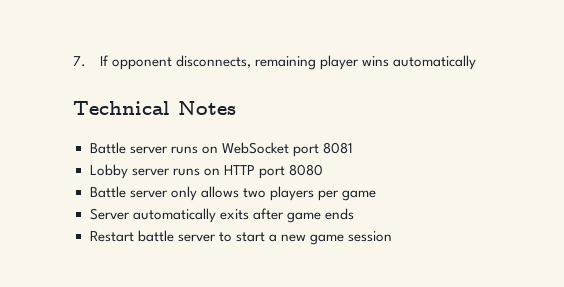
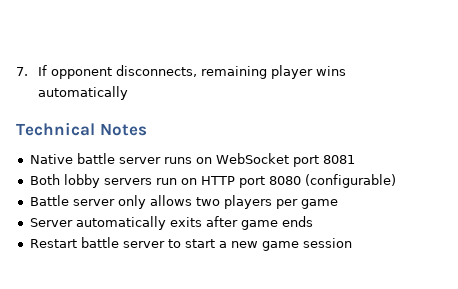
- Battle server runs on WebSocket port 8081
+ Native battle server runs on WebSocket port 8081
- Lobby server runs on HTTP port 8080
+ Both lobby servers run on HTTP port 8080 (configurable)

